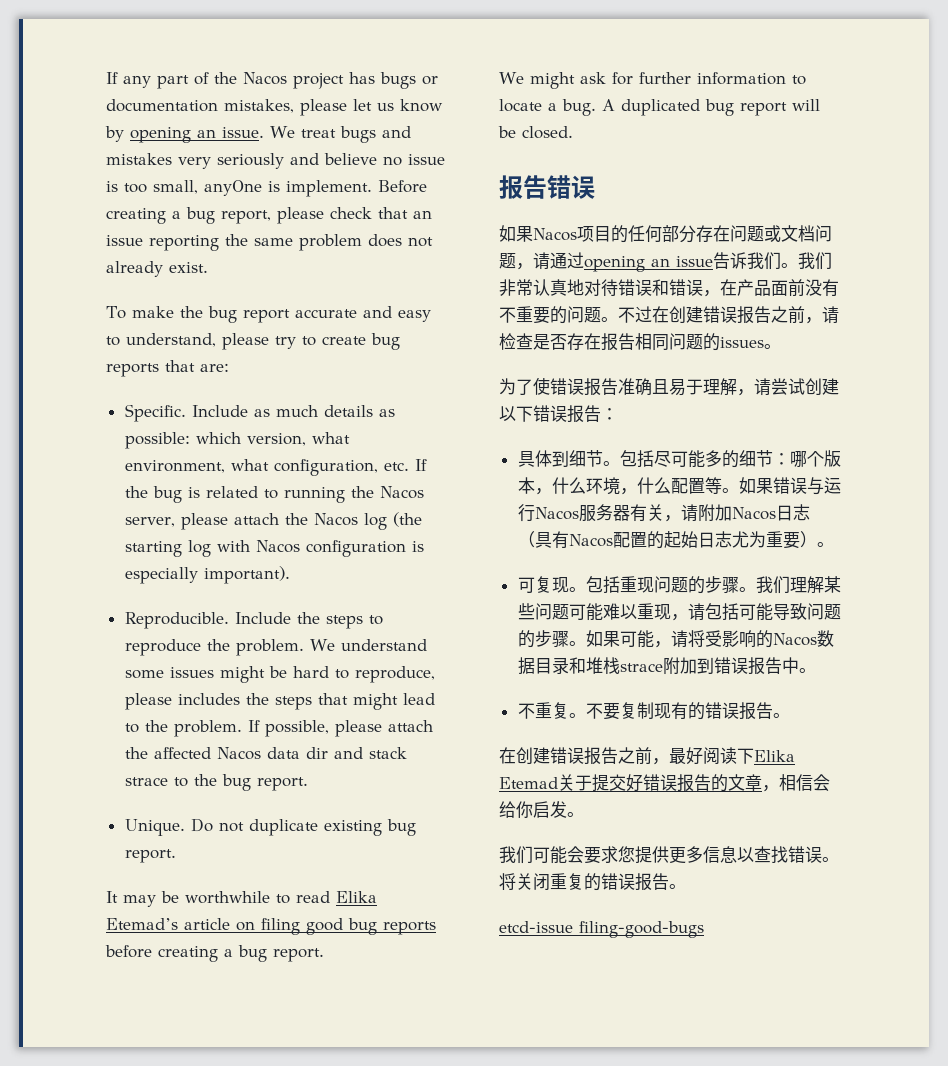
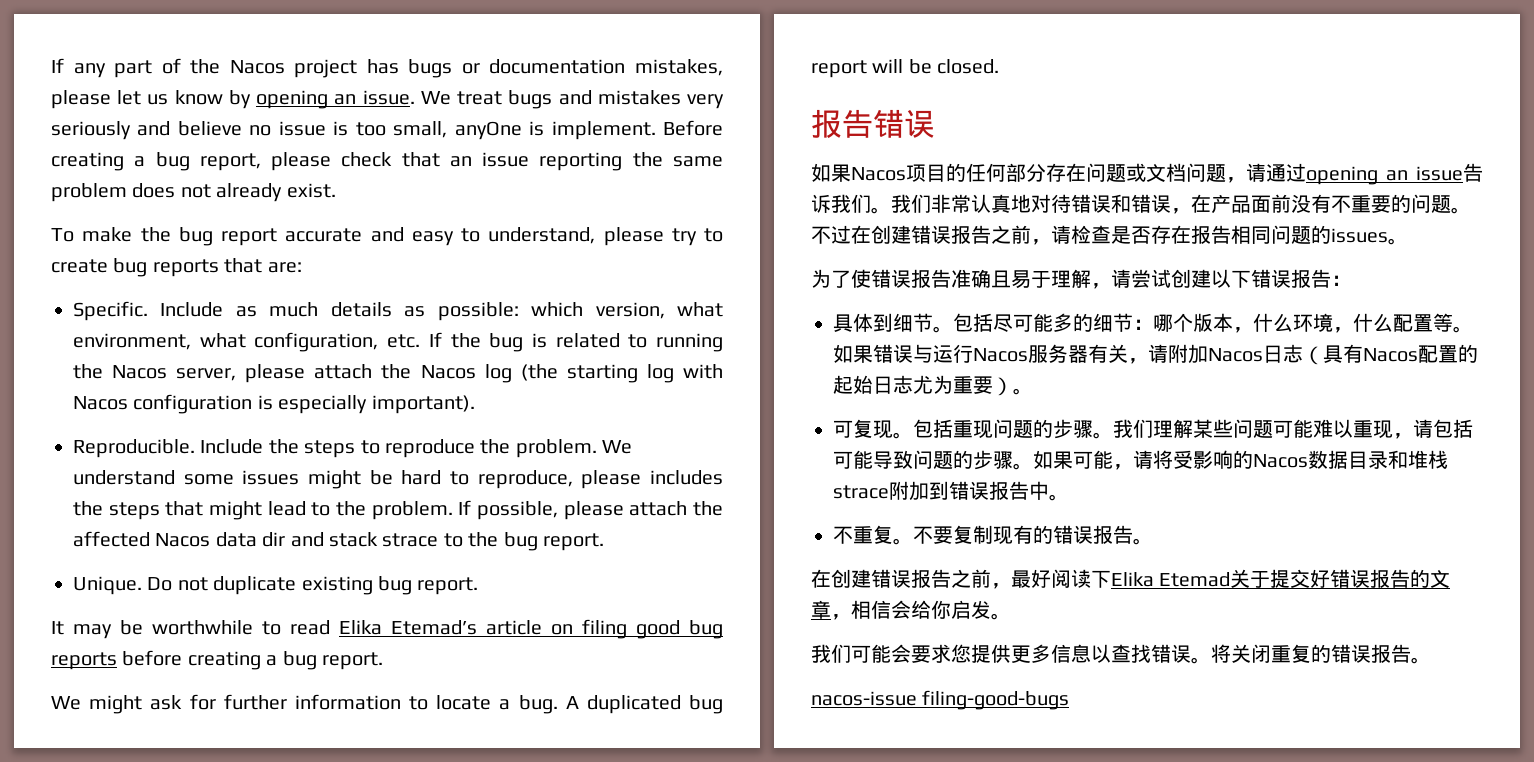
- etcd-issue filing-good-bugs
+ nacos-issue filing-good-bugs

